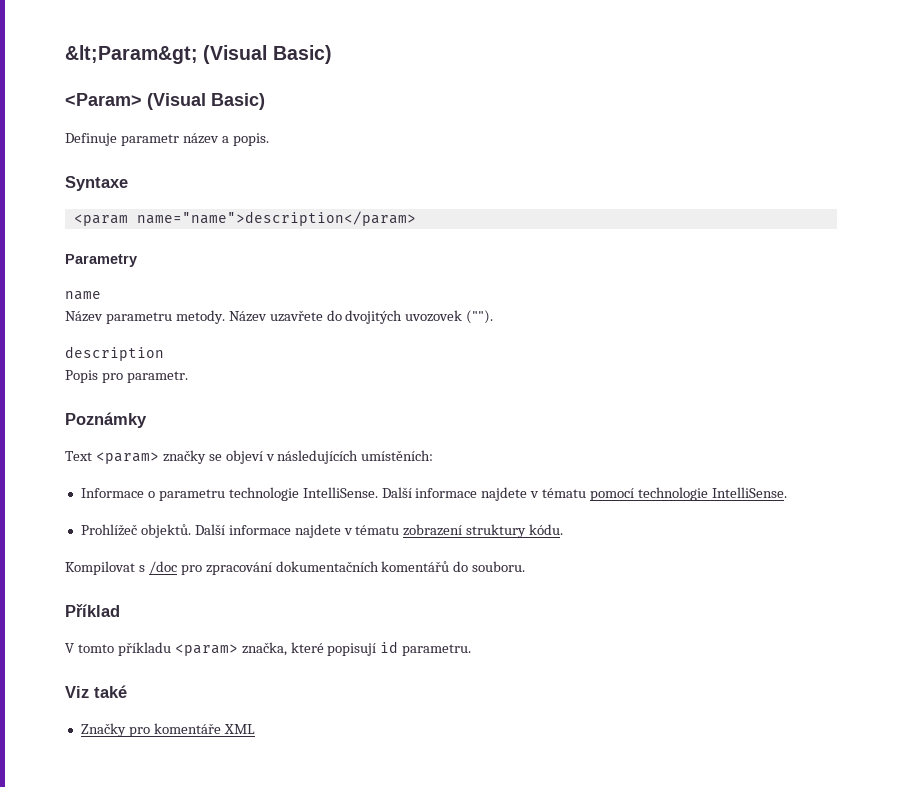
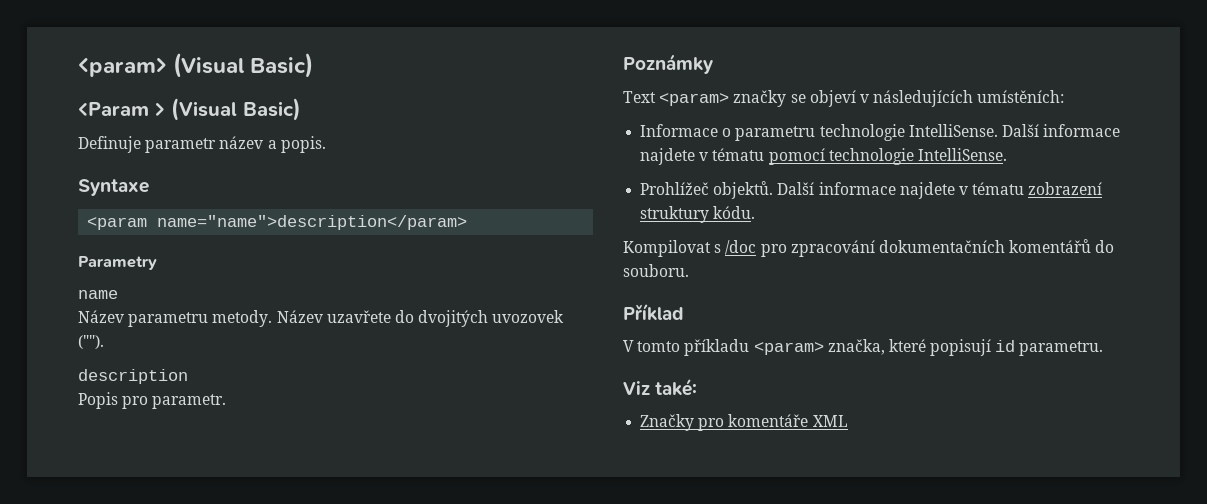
- &lt;Param&gt; (Visual Basic)
- <Param> (Visual Basic)
+ <param> (Visual Basic)
+ <Param > (Visual Basic)
- Viz také
+ Viz také:

